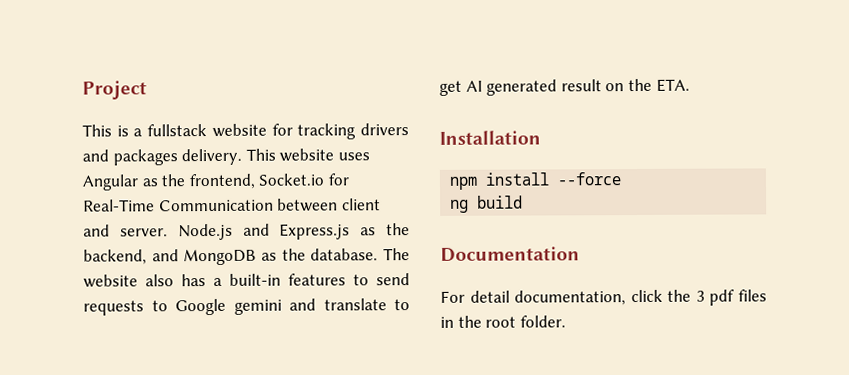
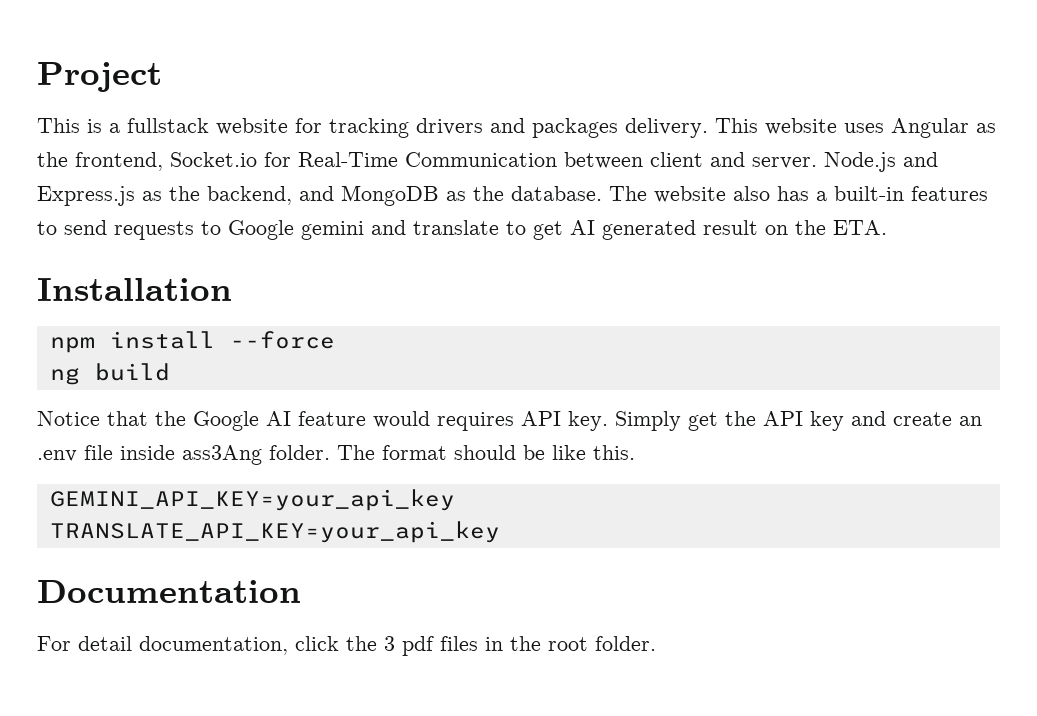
+ Notice that the Google AI feature would requires API key. Simply get the API key and create an .env file inside ass3Ang folder. The format should be like this.
+ GEMINI_API_KEY=your_api_key
+ TRANSLATE_API_KEY=your_api_key

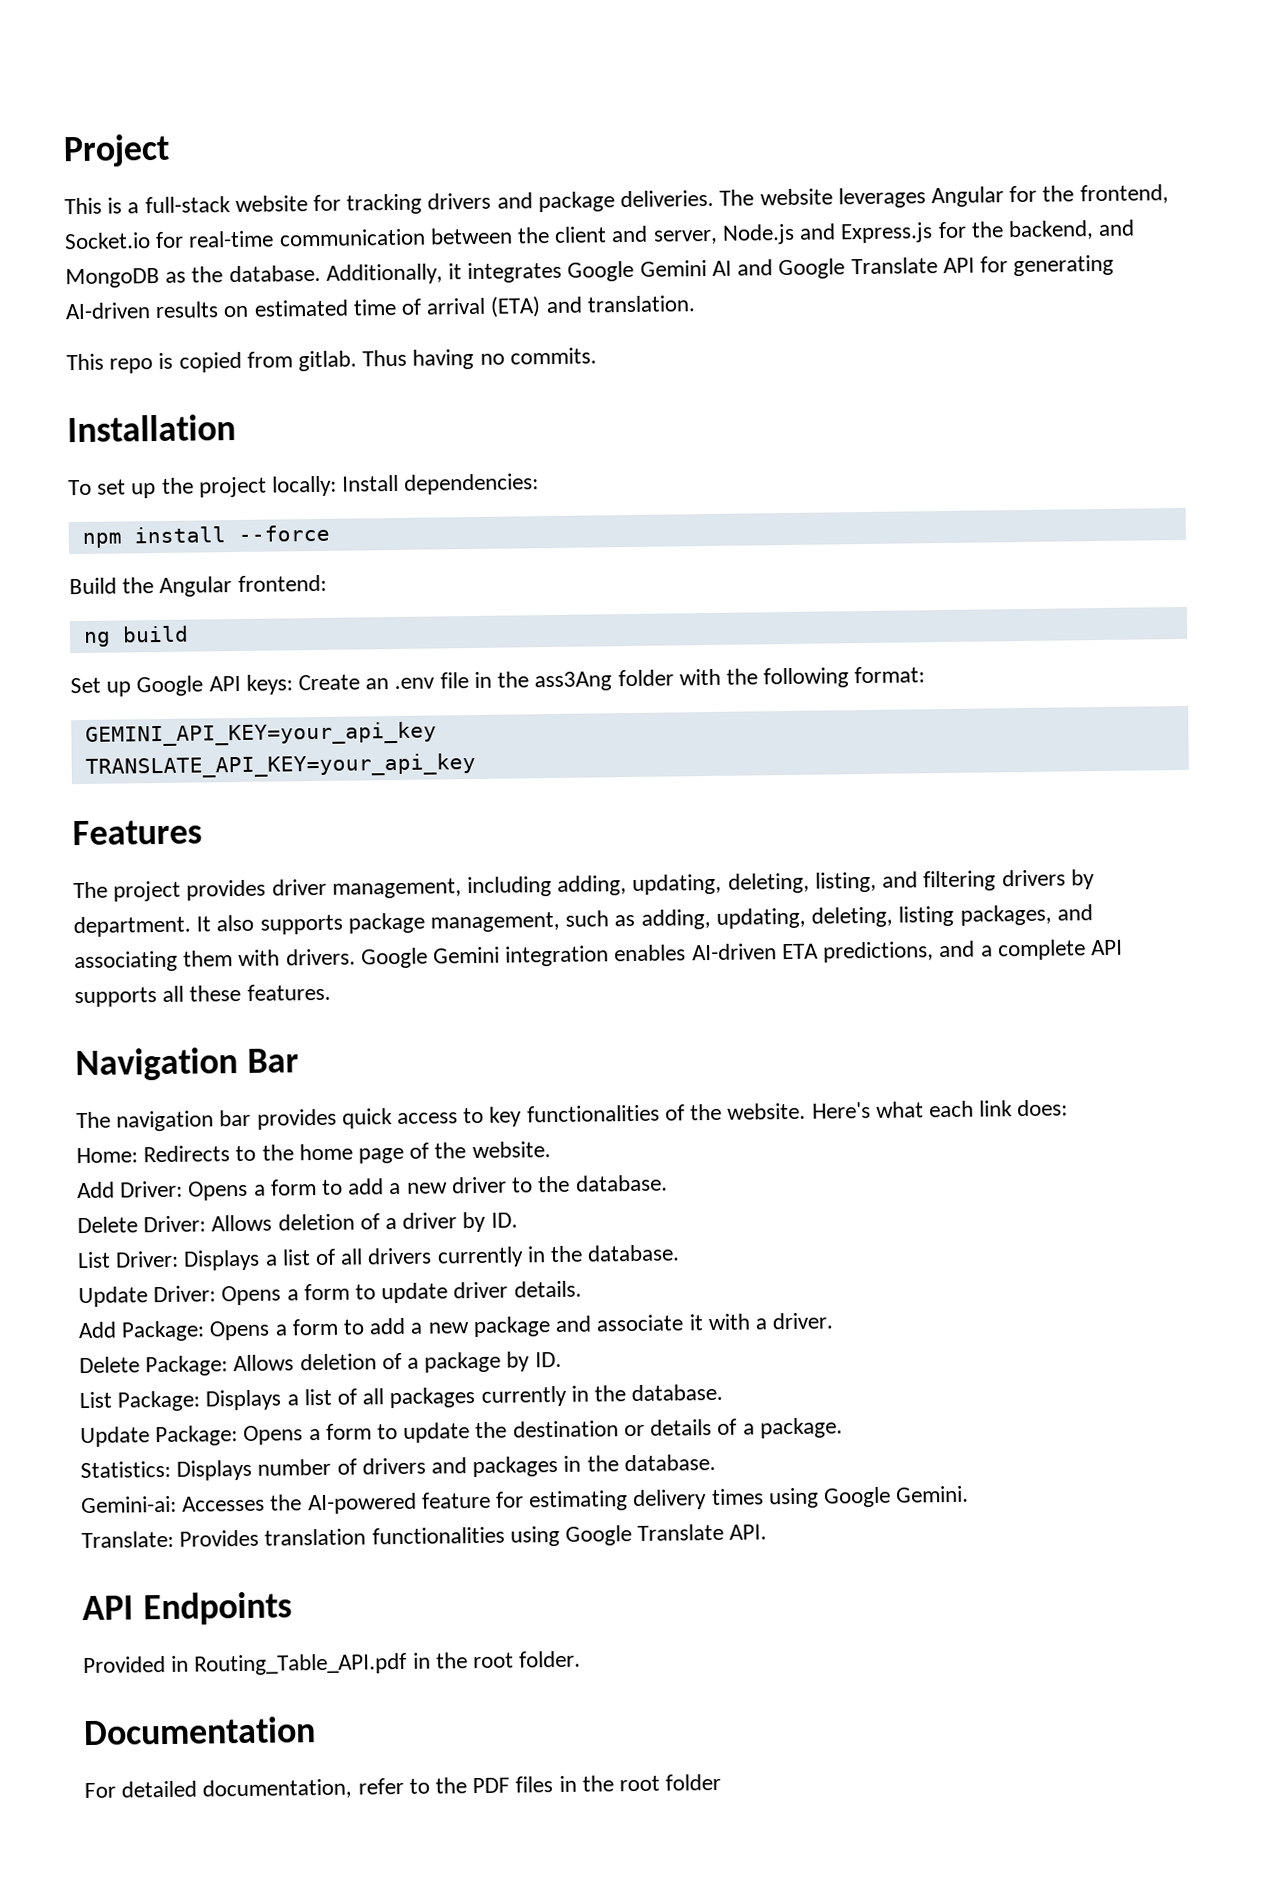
- This is a fullstack website for tracking drivers and packages delivery. This website uses Angular as the frontend, Socket.io for Real-Time Communication between client and server. Node.js and Express.js as the backend, and MongoDB as the database.
+ This is a full-stack website for tracking drivers and package deliveries. The website leverages Angular for the frontend, Socket.io for real-time communication between the client and server, Node.js and Express.js for the backend, and MongoDB as the database.
- The website also has a built-in features to send requests to Google gemini and translate to get AI generated result on the ETA.
+ Additionally, it integrates Google Gemini AI and Google Translate API for generating AI-driven results on estimated time of arrival (ETA) and translation.
+ This repo is copied from gitlab. Thus having no commits.
  Installation
+ To set up the project locally: Install dependencies:
  npm install --force
+ Build the Angular frontend:
  ng build
- Notice that the Google AI feature would requires API key. Simply get the API key and create an .env file inside ass3Ang folder. The format should be like this.
+ Set up Google API keys: Create an .env file in the ass3Ang folder with the following format:
  GEMINI_API_KEY=your_api_key
  TRANSLATE_API_KEY=your_api_key
+ Features
+ The project provides driver management, including adding, updating, deleting, listing, and filtering drivers by department. It also supports package management, such as adding, updating, deleting, listing packages, and associating them with drivers. Google Gemini integration enables AI-driven ETA predictions, and a complete API supports all these features.
+ Navigation Bar
+ The navigation bar provides quick access to key functionalities of the website. Here's what each link does:
+ Home: Redirects to the home page of the website.
+ Add Driver: Opens a form to add a new driver to the database.
+ Delete Driver: Allows deletion of a driver by ID.
+ List Driver: Displays a list of all drivers currently in the database.
+ Update Driver: Opens a form to update driver details.
+ Add Package: Opens a form to add a new package and associate it with a driver.
+ Delete Package: Allows deletion of a package by ID.
+ List Package: Displays a list of all packages currently in the database.
+ Update Package: Opens a form to update the destination or details of a package.
+ Statistics: Displays number of drivers and packages in the database.
+ Gemini-ai: Accesses the AI-powered feature for estimating delivery times using Google Gemini.
+ Translate: Provides translation functionalities using Google Translate API.
+ API Endpoints
+ Provided in Routing_Table_API.pdf in the root folder.
  Documentation
- For detail documentation, click the 3 pdf files in the root folder.
+ For detailed documentation, refer to the PDF files in the root folder

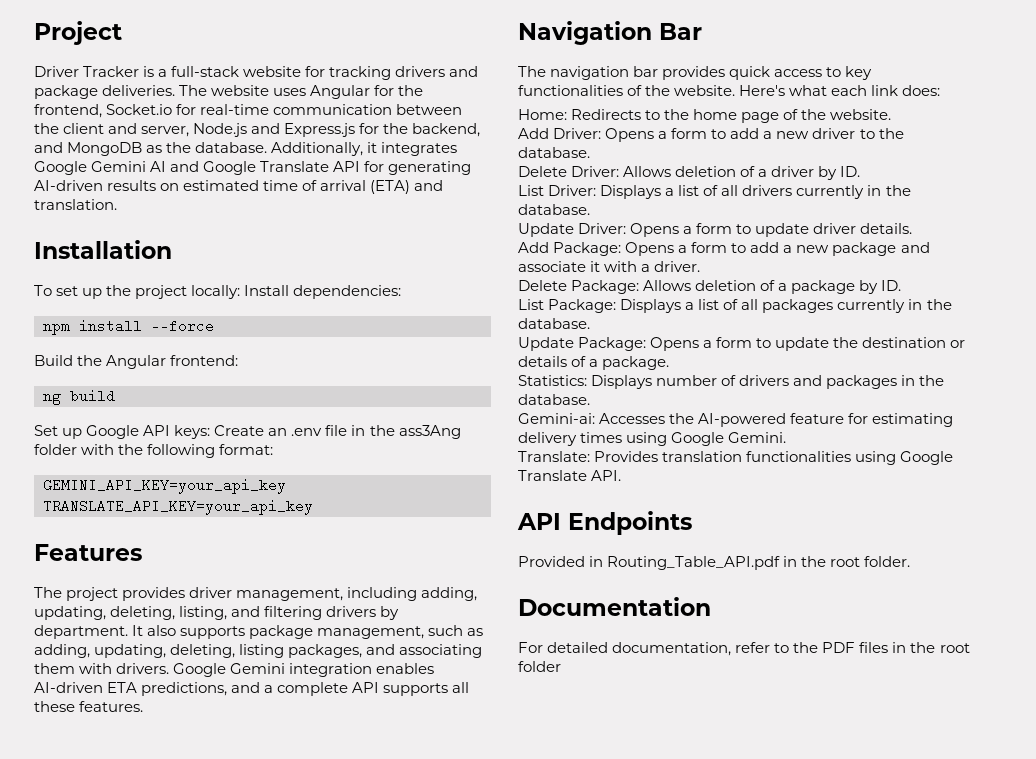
- This is a full-stack website for tracking drivers and package deliveries.
+ Driver Tracker is a full-stack website for tracking drivers and package deliveries.
- The website leverages Angular for the frontend, Socket.io for real-time communication between the client and server, Node.js and Express.js for the backend, and MongoDB as the database.
+ The website uses Angular for the frontend, Socket.io for real-time communication between the client and server, Node.js and Express.js for the backend, and MongoDB as the database.
- This repo is copied from gitlab. Thus having no commits.

